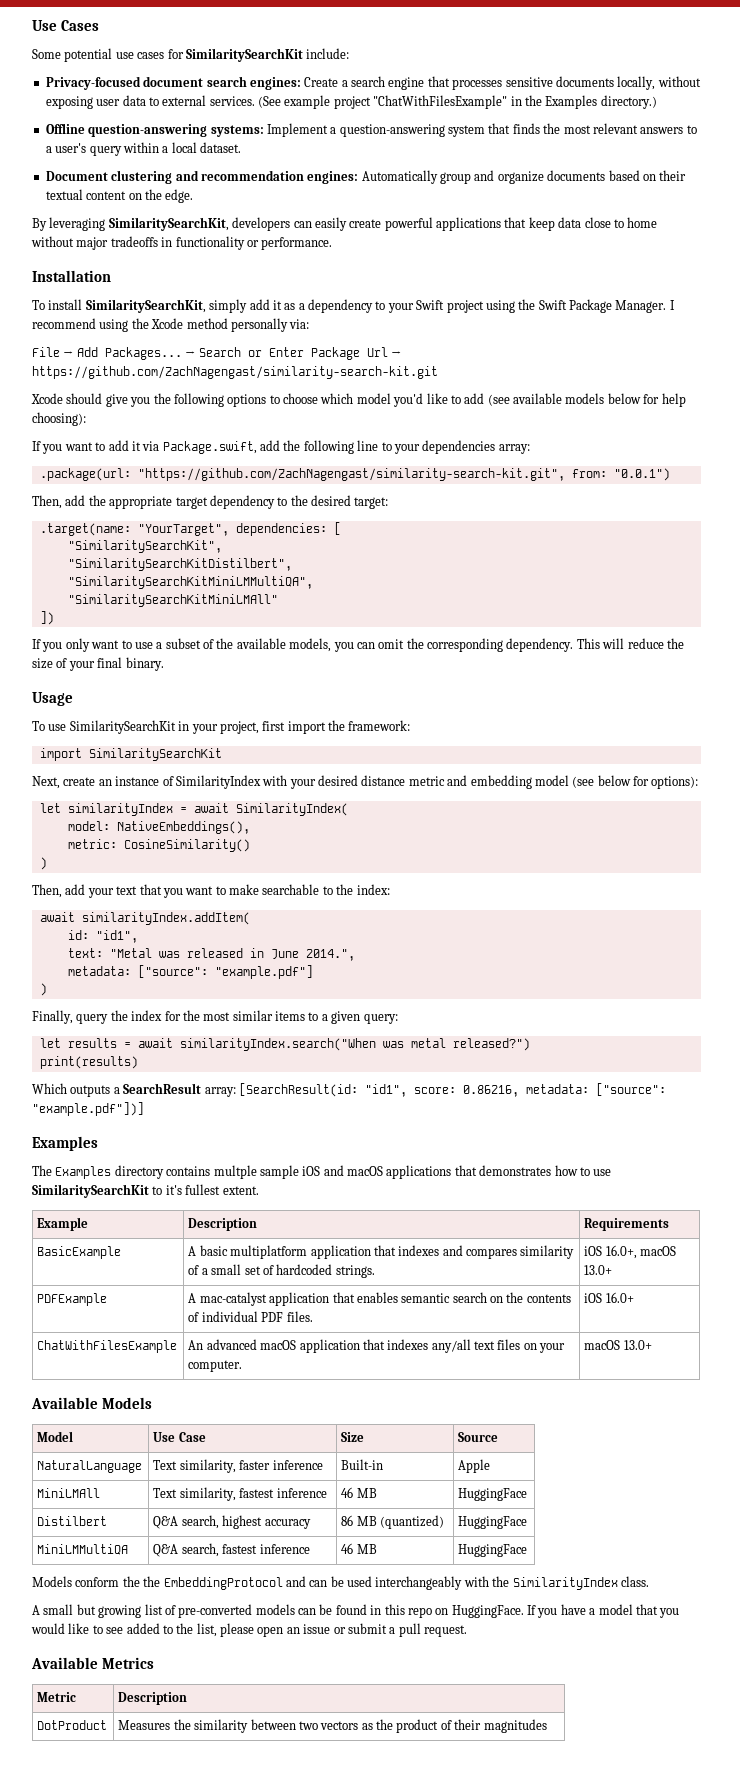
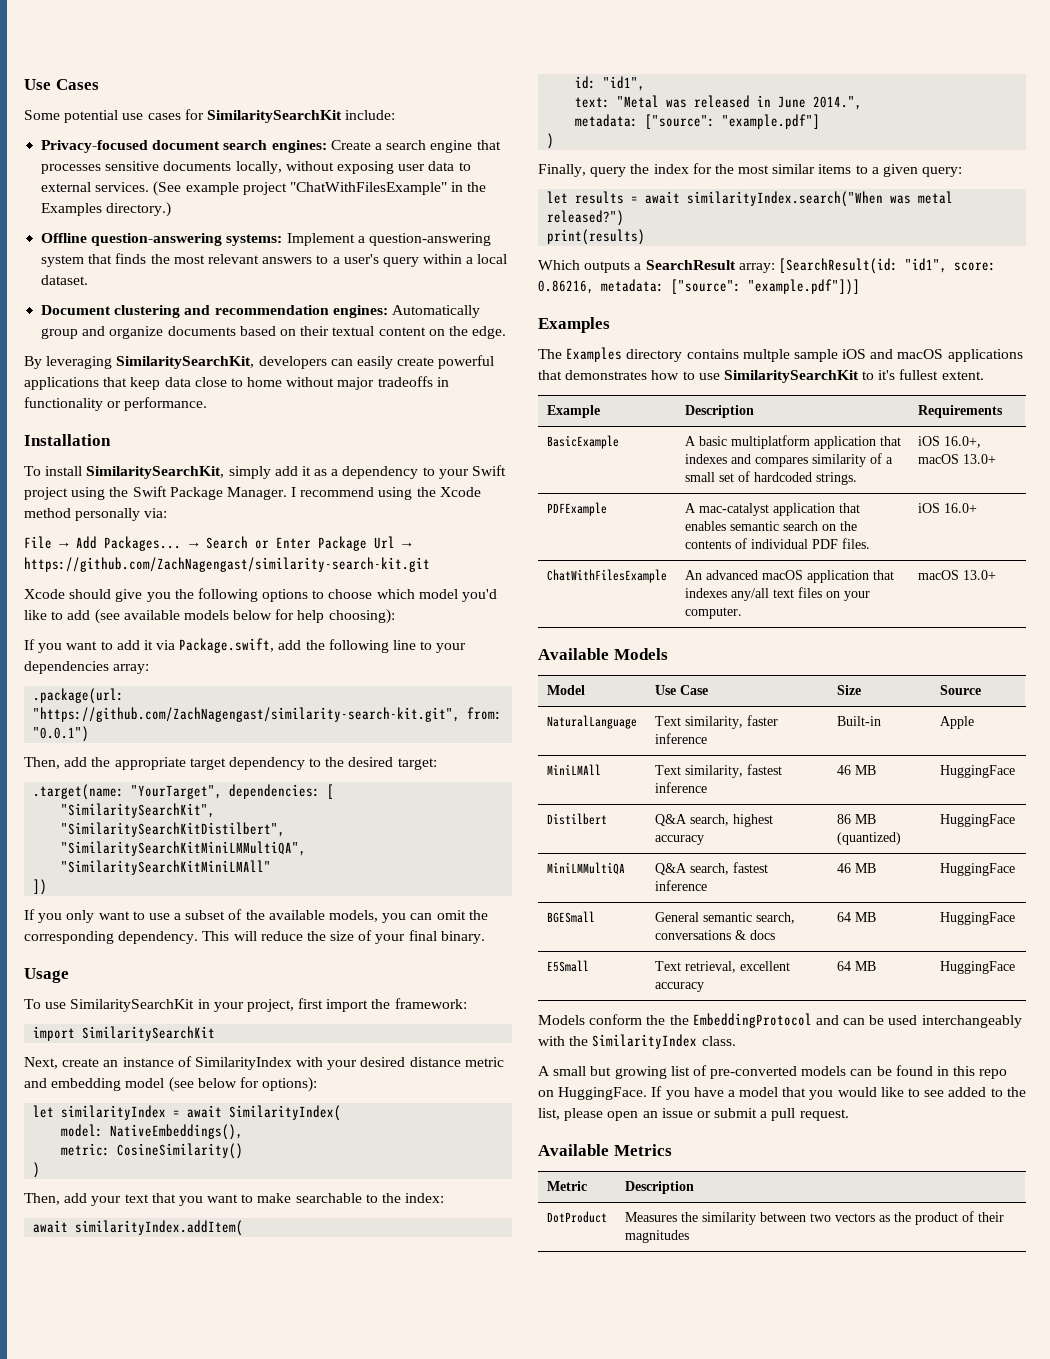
+ BGESmall | General semantic search, conversations & docs | 64 MB | HuggingFace
+ E5Small | Text retrieval, excellent accuracy | 64 MB | HuggingFace

